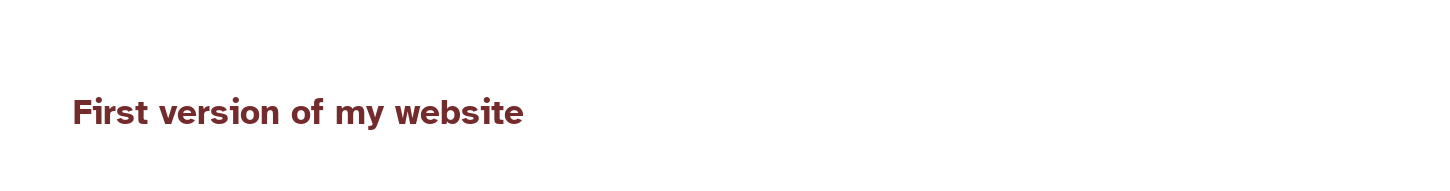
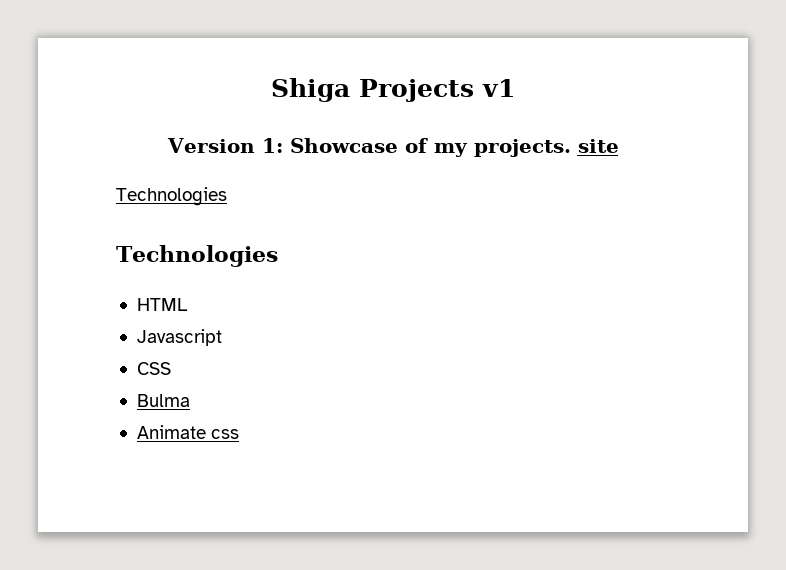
- First version of my website
+ Shiga Projects v1
+ Version 1: Showcase of my projects. site
+ Technologies
+ Technologies
+ HTML
+ Javascript
+ CSS
+ Bulma
+ Animate css

